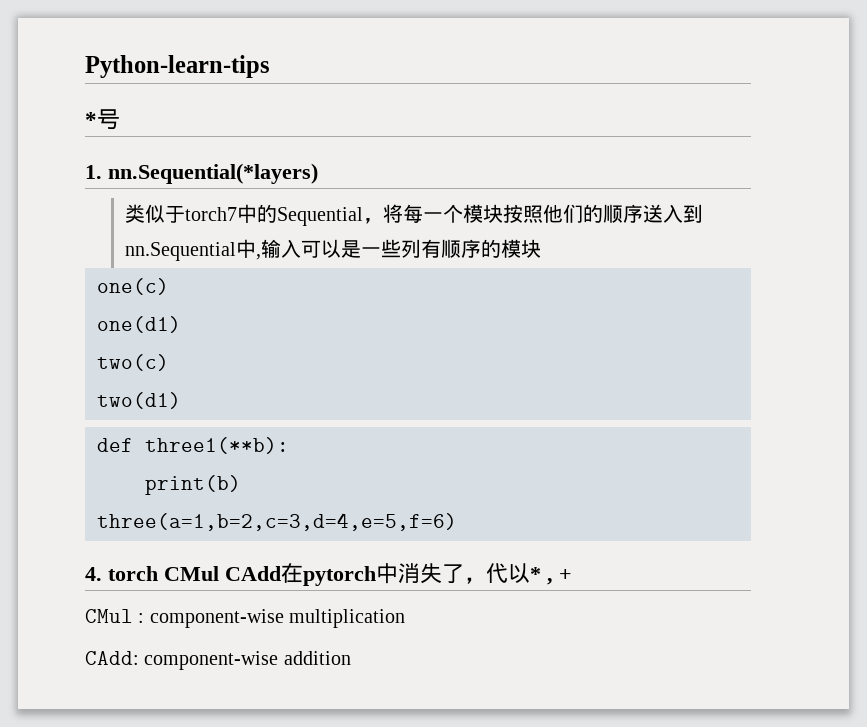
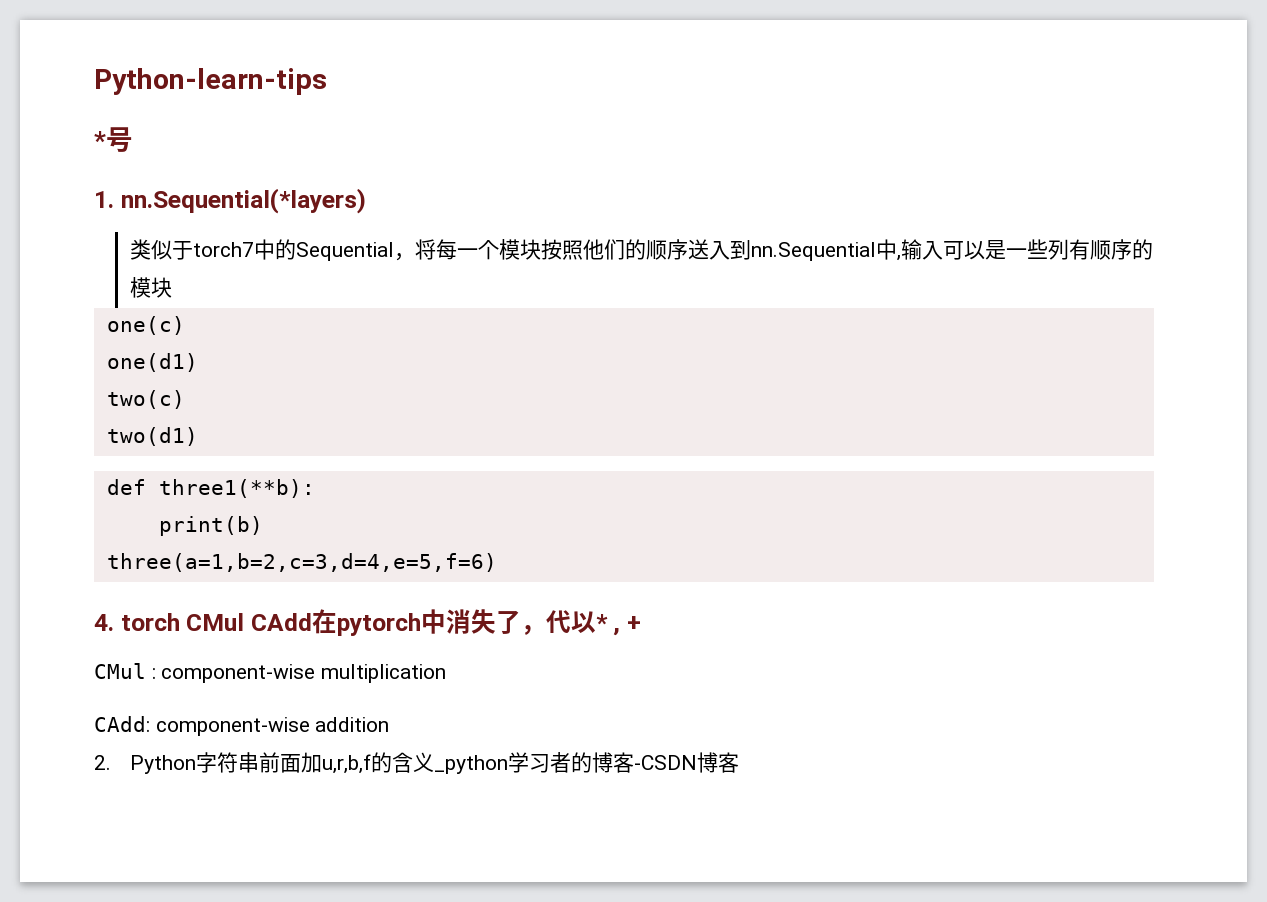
+ 2. Python字符串前面加u,r,b,f的含义_python学习者的博客-CSDN博客

